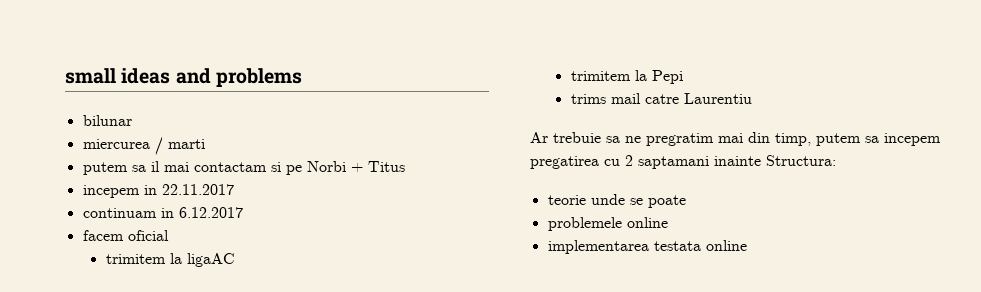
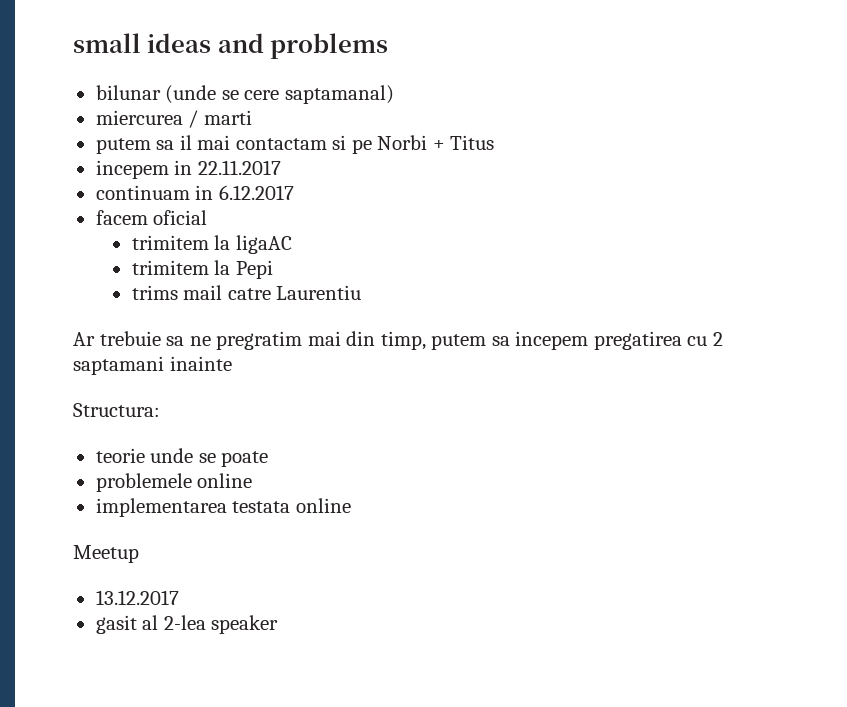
- bilunar
+ bilunar (unde se cere saptamanal)
- Ar trebuie sa ne pregratim mai din timp, putem sa incepem pregatirea cu 2 saptamani inainte Structura:
+ Ar trebuie sa ne pregratim mai din timp, putem sa incepem pregatirea cu 2 saptamani inainte
+ Structura:
+ Meetup
+ 13.12.2017
+ gasit al 2-lea speaker

